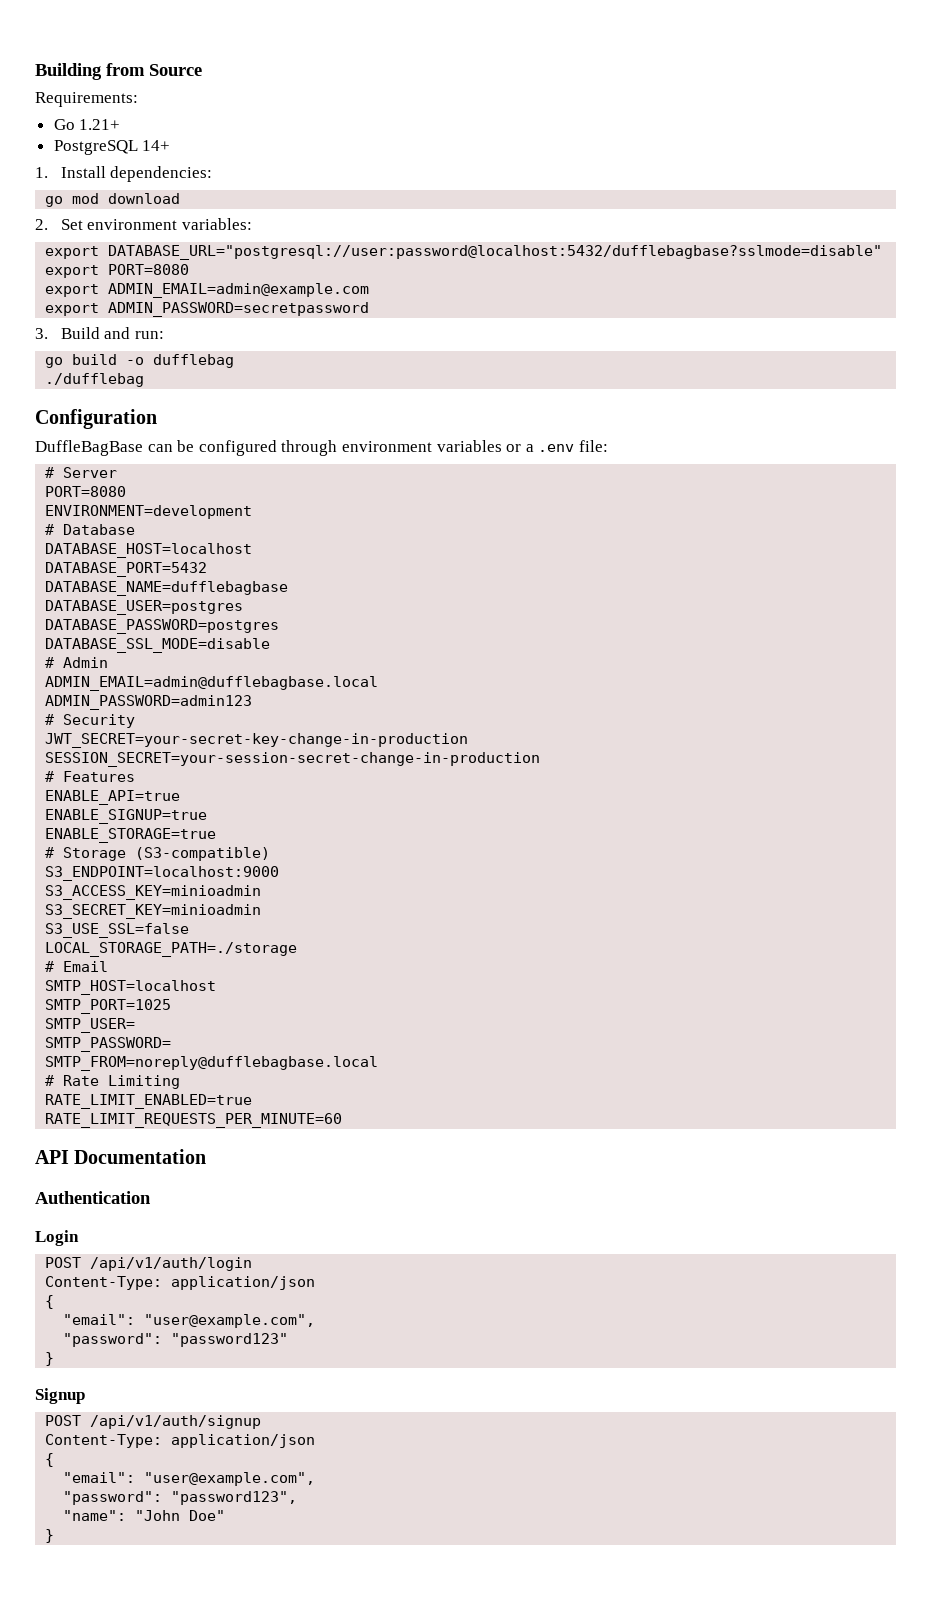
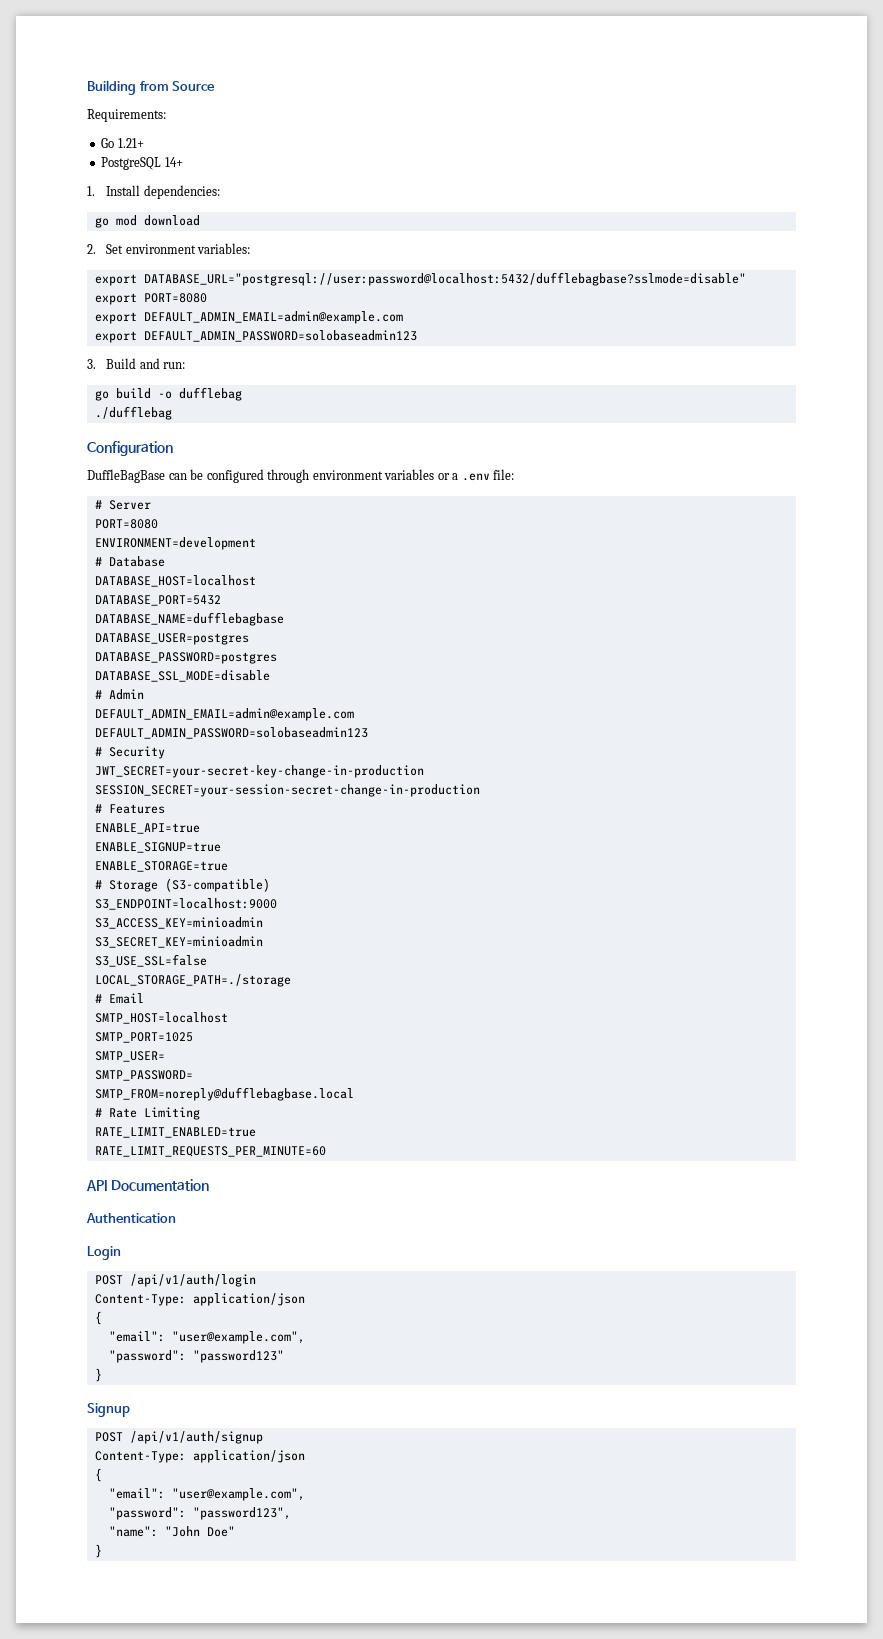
- export ADMIN_EMAIL=admin@example.com
- export ADMIN_PASSWORD=secretpassword
+ export DEFAULT_ADMIN_EMAIL=admin@example.com
+ export DEFAULT_ADMIN_PASSWORD=solobaseadmin123
  # Admin
- ADMIN_EMAIL=admin@dufflebagbase.local
- ADMIN_PASSWORD=admin123
+ DEFAULT_ADMIN_EMAIL=admin@example.com
+ DEFAULT_ADMIN_PASSWORD=solobaseadmin123

